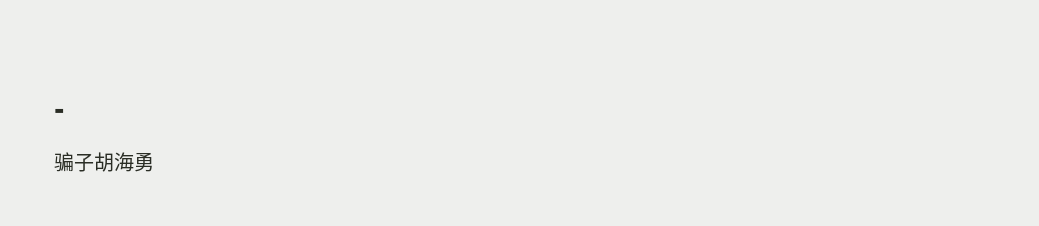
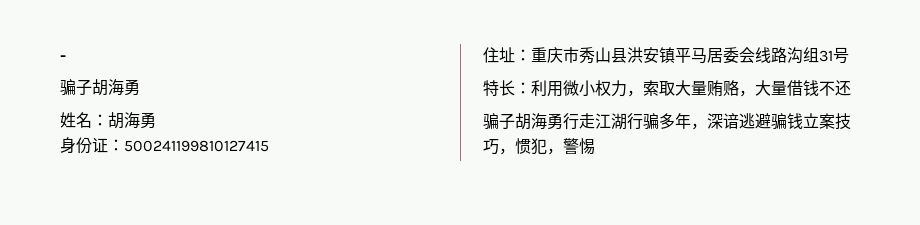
+ 姓名：胡海勇
+ 身份证：500241199810127415
+ 住址：重庆市秀山县洪安镇平马居委会线路沟组31号
+ 特长：利用微小权力，索取大量贿赂，大量借钱不还
+ 骗子胡海勇行走江湖行骗多年，深谙逃避骗钱立案技巧，惯犯，警惕

